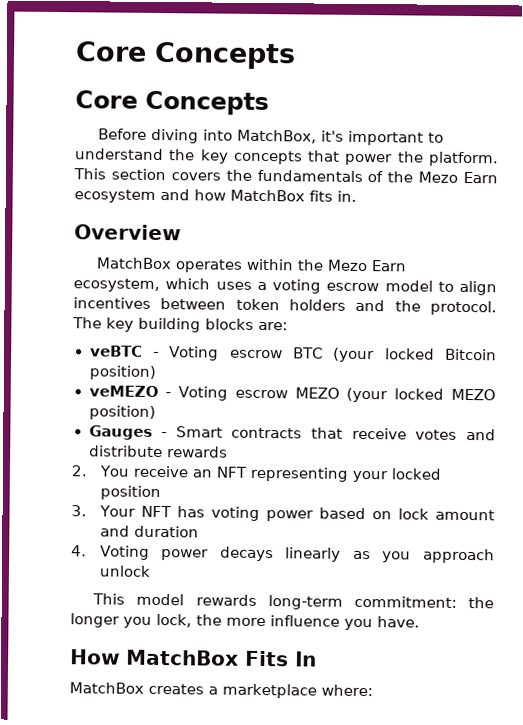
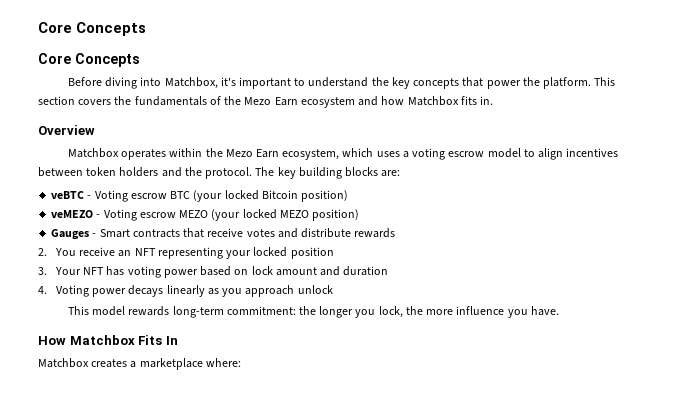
- Before diving into MatchBox, it's important to understand the key concepts that power the platform.
+ Before diving into Matchbox, it's important to understand the key concepts that power the platform.
- This section covers the fundamentals of the Mezo Earn ecosystem and how MatchBox fits in.
+ This section covers the fundamentals of the Mezo Earn ecosystem and how Matchbox fits in.
- MatchBox operates within the Mezo Earn ecosystem, which uses a voting escrow model to align incentives between token holders and the protocol.
+ Matchbox operates within the Mezo Earn ecosystem, which uses a voting escrow model to align incentives between token holders and the protocol.
- How MatchBox Fits In
+ How Matchbox Fits In
- MatchBox creates a marketplace where:
+ Matchbox creates a marketplace where:

